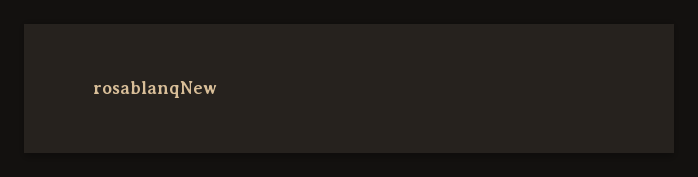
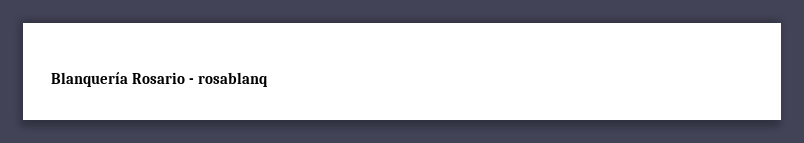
- rosablanqNew
+ Blanquería Rosario - rosablanq

